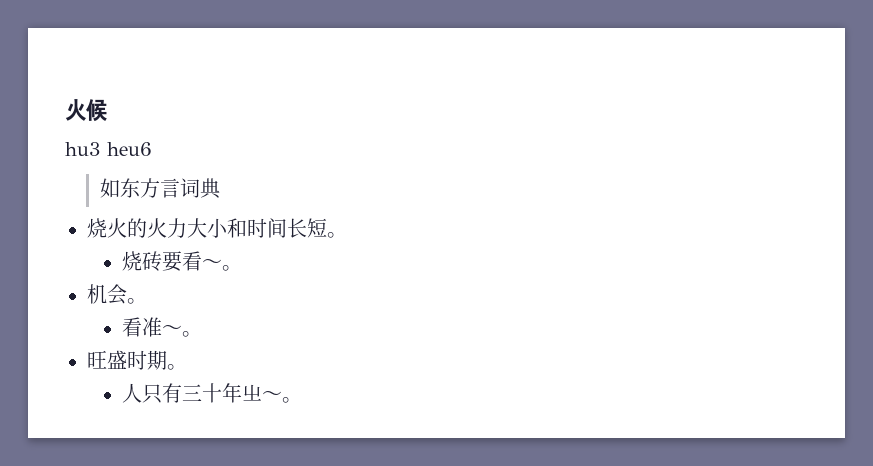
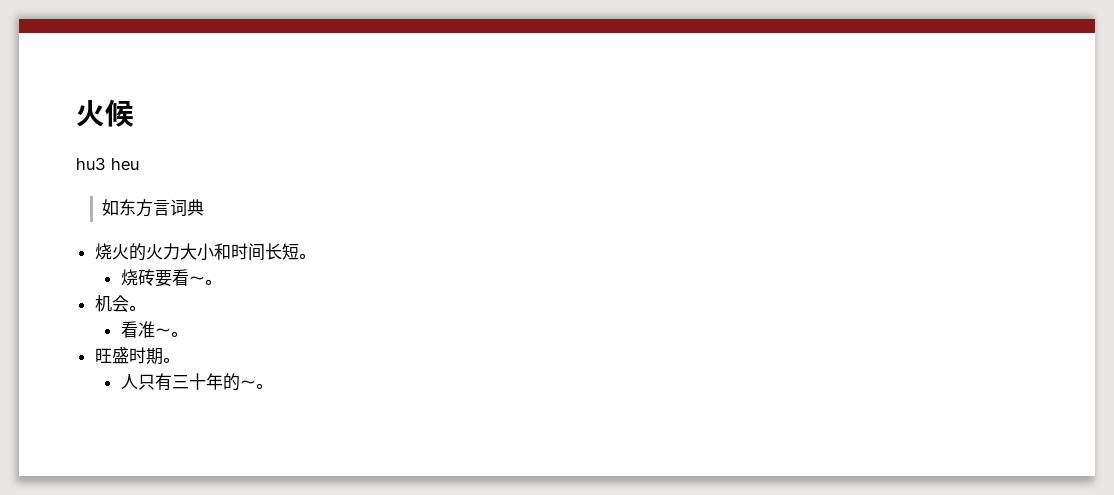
- hu3 heu6
+ hu3 heu
- 人只有三十年㞢～。
+ 人只有三十年的～。

